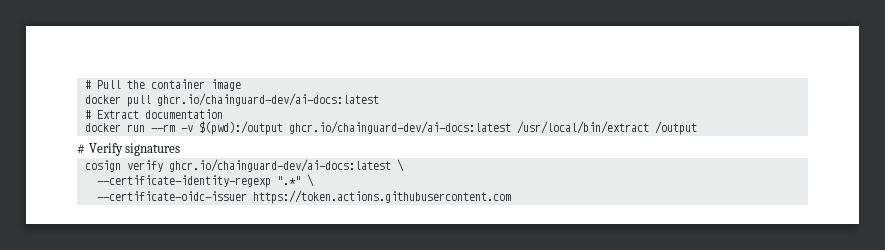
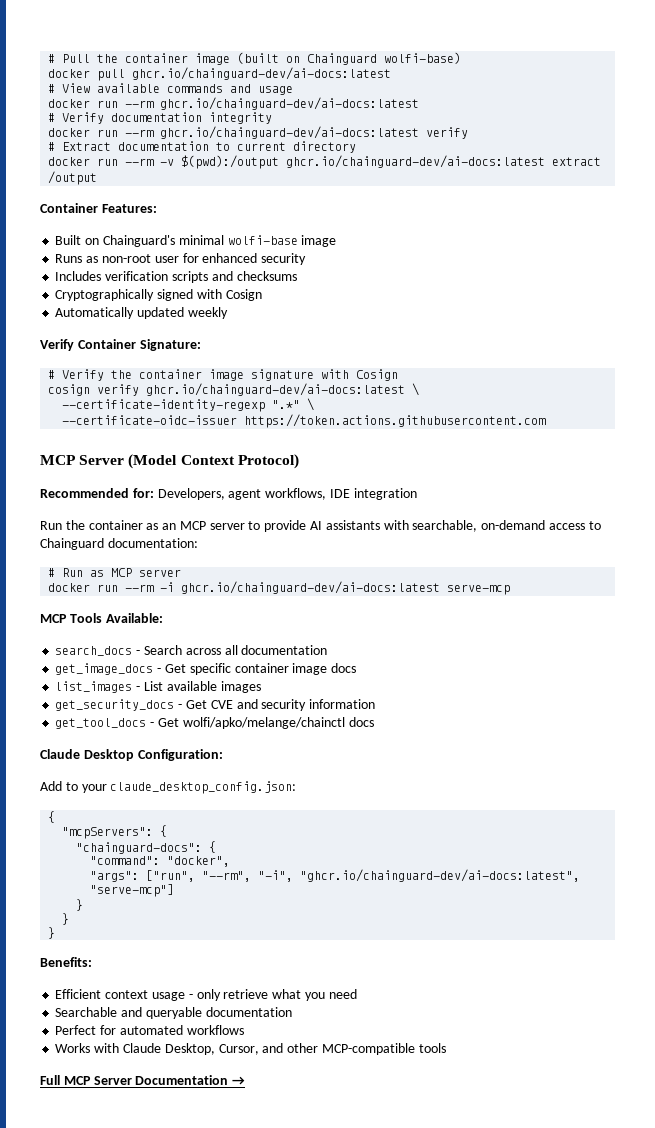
- # Pull the container image
+ # Pull the container image (built on Chainguard wolfi-base)
+ # View available commands and usage
+ docker run --rm ghcr.io/chainguard-dev/ai-docs:latest
+ # Verify documentation integrity
+ docker run --rm ghcr.io/chainguard-dev/ai-docs:latest verify
- # Extract documentation
+ # Extract documentation to current directory
- docker run --rm -v $(pwd):/output ghcr.io/chainguard-dev/ai-docs:latest /usr/local/bin/extract /output
+ docker run --rm -v $(pwd):/output ghcr.io/chainguard-dev/ai-docs:latest extract /output
- # Verify signatures
+ Container Features:
+ Built on Chainguard's minimal wolfi-base image
+ Runs as non-root user for enhanced security
+ Includes verification scripts and checksums
+ Cryptographically signed with Cosign
+ Automatically updated weekly
+ Verify Container Signature:
+ # Verify the container image signature with Cosign
+ MCP Server (Model Context Protocol)
+ Recommended for: Developers, agent workflows, IDE integration
+ Run the container as an MCP server to provide AI assistants with searchable, on-demand access to Chainguard documentation:
+ # Run as MCP server
+ docker run --rm -i ghcr.io/chainguard-dev/ai-docs:latest serve-mcp
+ MCP Tools Available:
+ search_docs - Search across all documentation
+ get_image_docs - Get specific container image docs
+ list_images - List available images
+ get_security_docs - Get CVE and security information
+ get_tool_docs - Get wolfi/apko/melange/chainctl docs
+ Claude Desktop Configuration:
+ Add to your claude_desktop_config.json:
+ {
+ "mcpServers": {
+ "chainguard-docs": {
+ "command": "docker",
+ "args": ["run", "--rm", "-i", "ghcr.io/chainguard-dev/ai-docs:latest", "serve-mcp"]
+ }
+ }
+ }
+ Benefits:
+ Efficient context usage - only retrieve what you need
+ Searchable and queryable documentation
+ Perfect for automated workflows
+ Works with Claude Desktop, Cursor, and other MCP-compatible tools
+ Full MCP Server Documentation →

